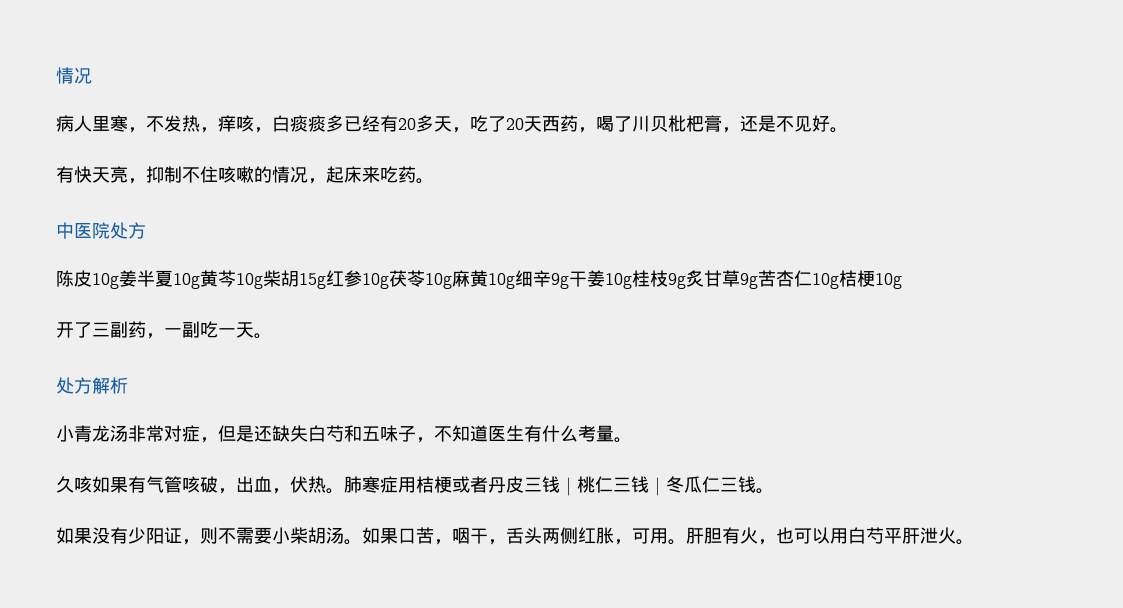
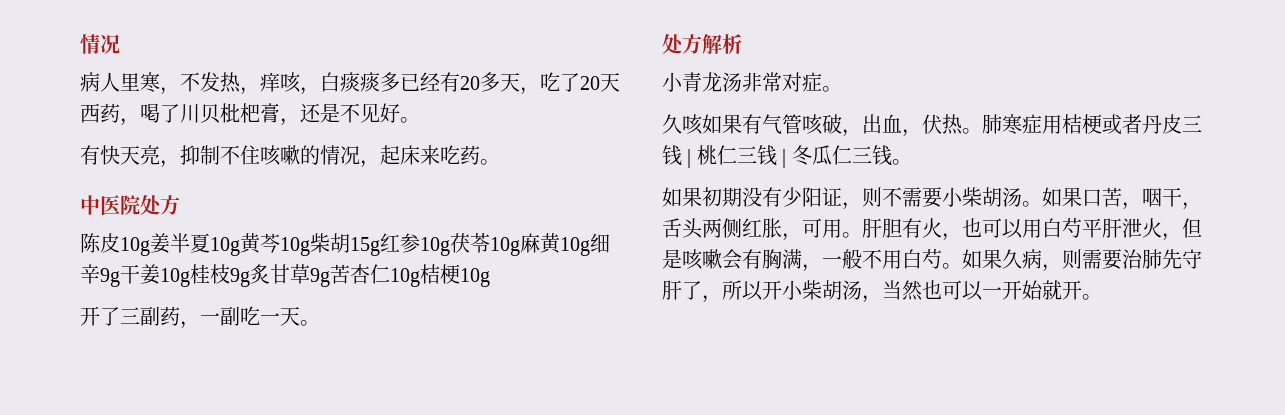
- 小青龙汤非常对症，但是还缺失白芍和五味子，不知道医生有什么考量。
+ 小青龙汤非常对症。
- 如果没有少阳证，则不需要小柴胡汤。
+ 如果初期没有少阳证，则不需要小柴胡汤。
- 肝胆有火，也可以用白芍平肝泄火。
+ 肝胆有火，也可以用白芍平肝泄火，但是咳嗽会有胸满，一般不用白芍。如果久病，则需要治肺先守肝了，所以开小柴胡汤，当然也可以一开始就开。

